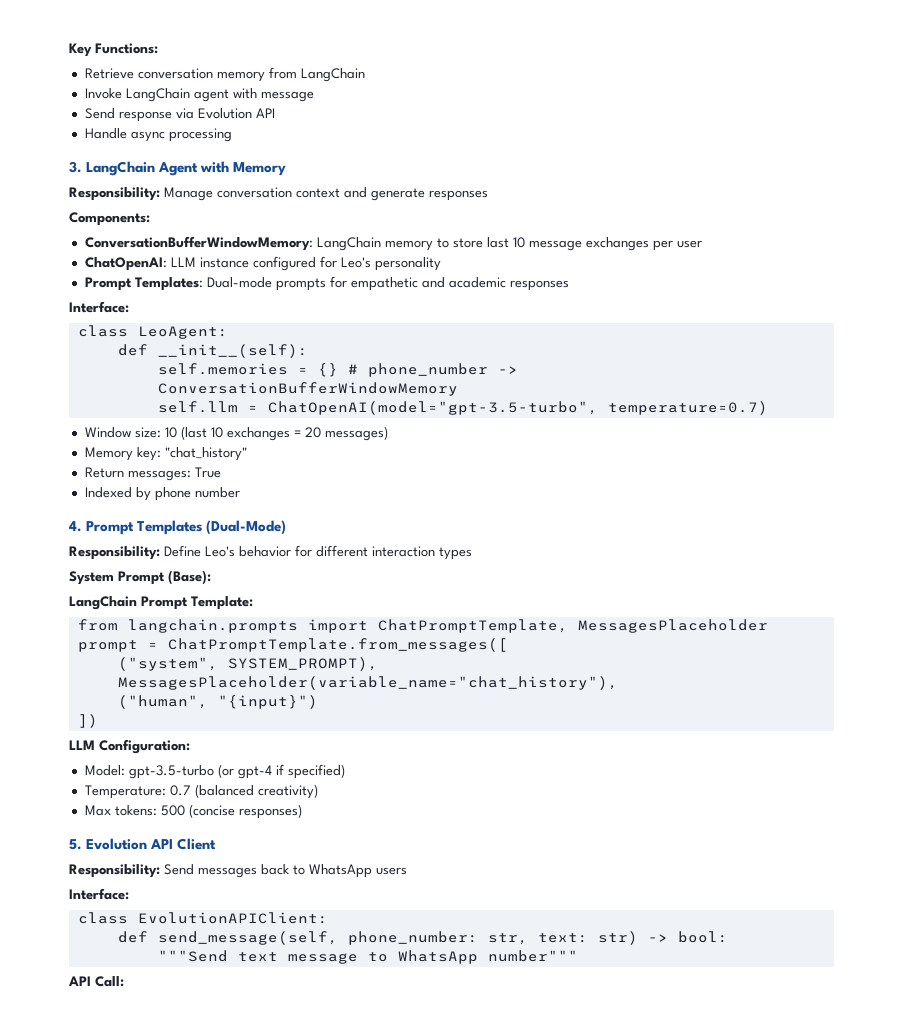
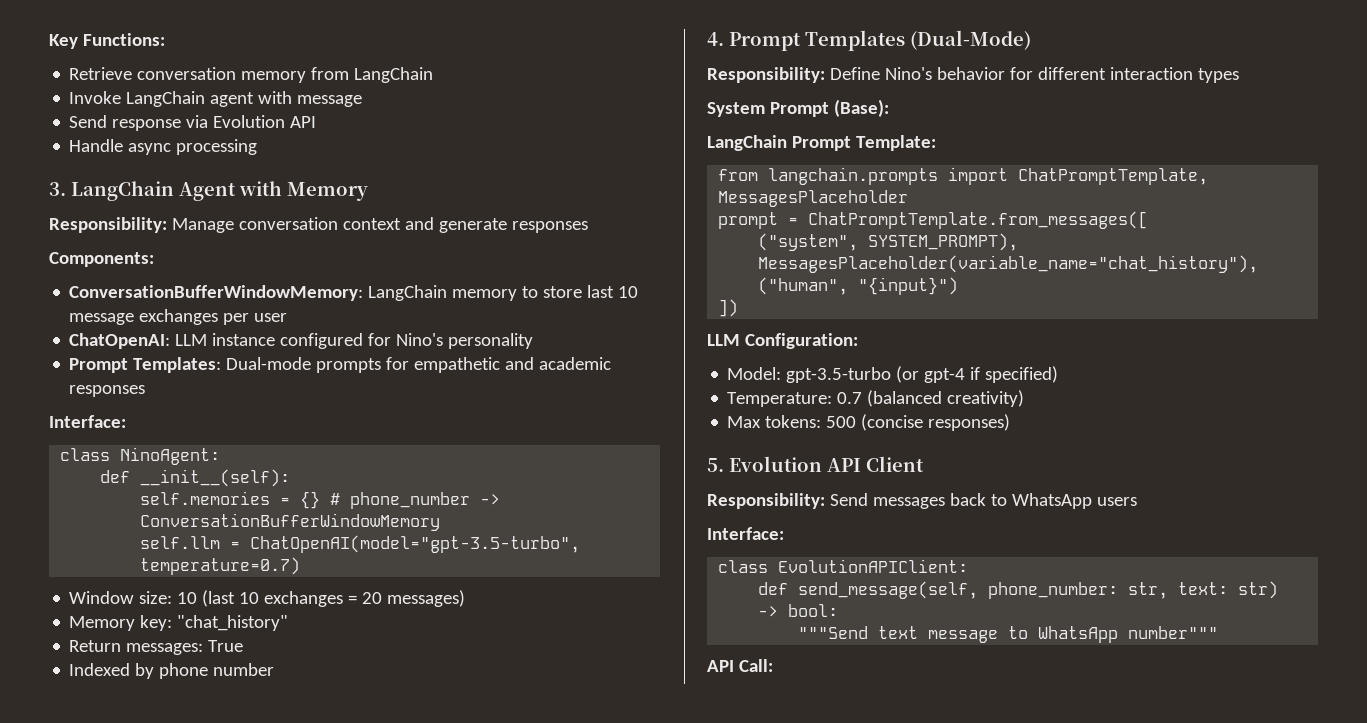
- ChatOpenAI: LLM instance configured for Leo's personality
+ ChatOpenAI: LLM instance configured for Nino's personality
- class LeoAgent:
+ class NinoAgent:
- Responsibility: Define Leo's behavior for different interaction types
+ Responsibility: Define Nino's behavior for different interaction types

